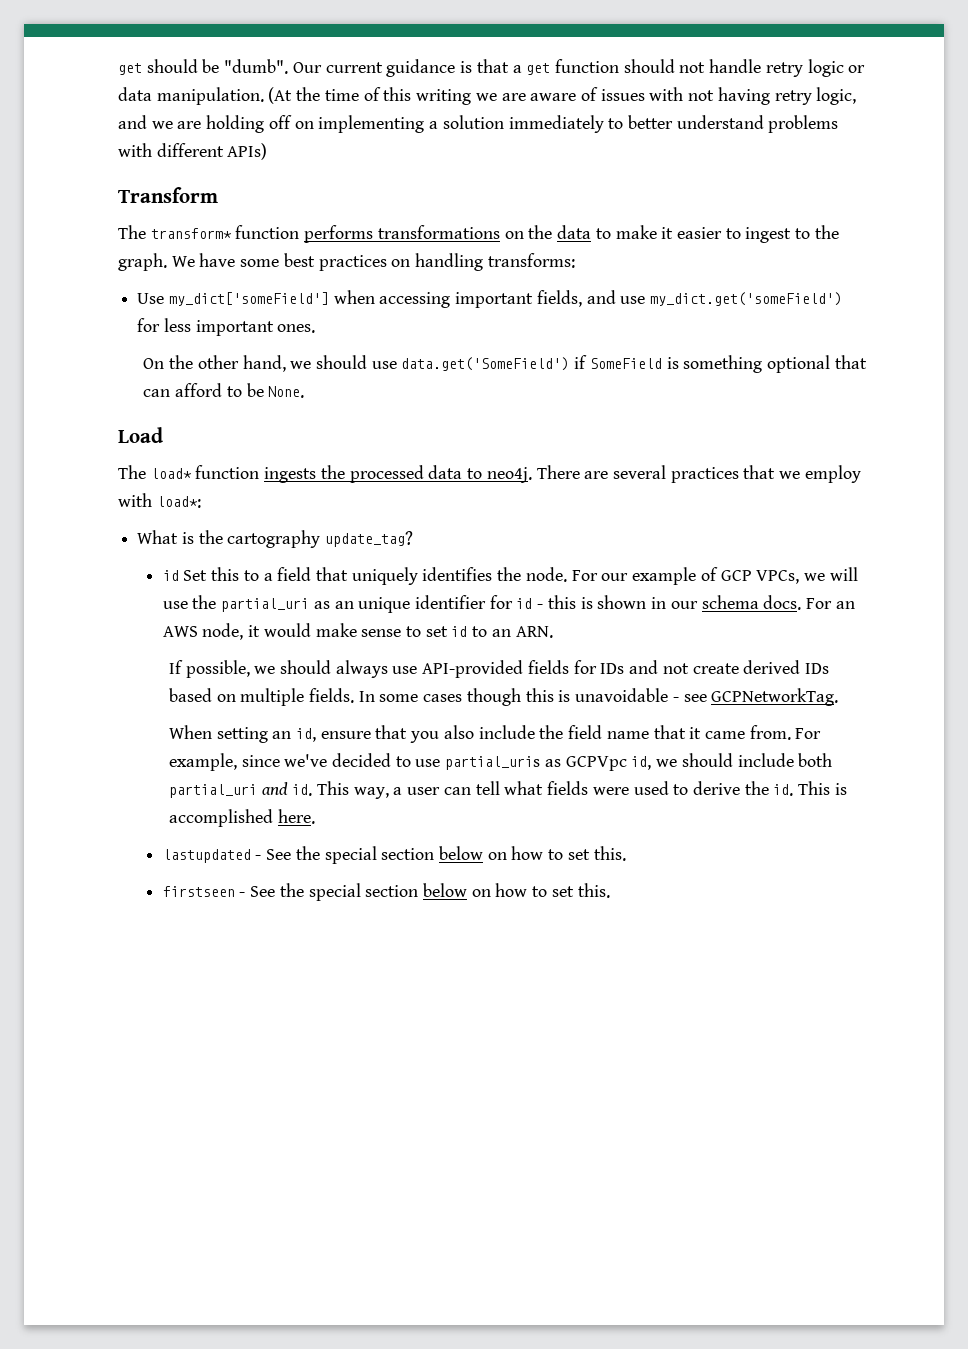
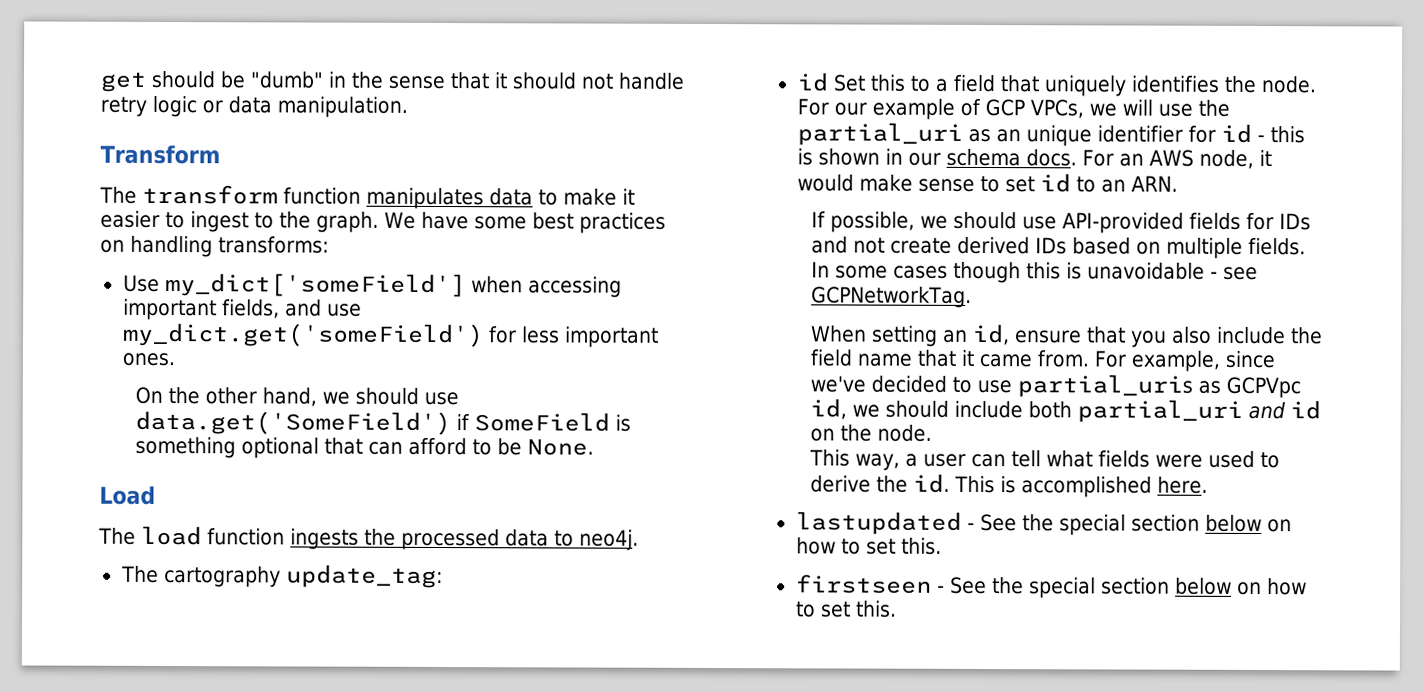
- get should be "dumb". Our current guidance is that a get function should not handle retry logic or data manipulation. (At the time of this writing we are aware of issues with not having retry logic, and we are holding off on implementing a solution immediately to better understand problems with different APIs)
+ get should be "dumb" in the sense that it should not handle retry logic or data manipulation.
  Transform
- The transform* function performs transformations on the data to make it easier to ingest to the graph.
+ The transform function manipulates data to make it easier to ingest to the graph.
- The load* function ingests the processed data to neo4j. There are several practices that we employ with load*:
- What is the cartography update_tag?
+ The load function ingests the processed data to neo4j.
+ The cartography update_tag:
- If possible, we should always use API-provided fields for IDs and not create derived IDs based on multiple fields.
+ If possible, we should use API-provided fields for IDs and not create derived IDs based on multiple fields.
- For example, since we've decided to use partial_uris as GCPVpc id, we should include both partial_uri and id. This way, a user can tell what fields were used to derive the id.
+ For example, since we've decided to use partial_uris as GCPVpc id, we should include both partial_uri and id on the node.
+ This way, a user can tell what fields were used to derive the id.

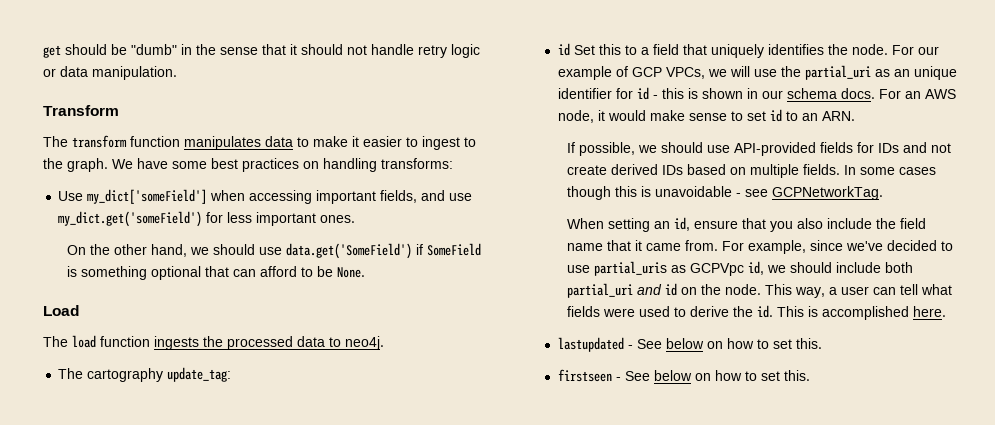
- For example, since we've decided to use partial_uris as GCPVpc id, we should include both partial_uri and id on the node.
- This way, a user can tell what fields were used to derive the id.
+ For example, since we've decided to use partial_uris as GCPVpc id, we should include both partial_uri and id on the node. This way, a user can tell what fields were used to derive the id.
- lastupdated - See the special section below on how to set this.
+ lastupdated - See below on how to set this.
- firstseen - See the special section below on how to set this.
+ firstseen - See below on how to set this.

